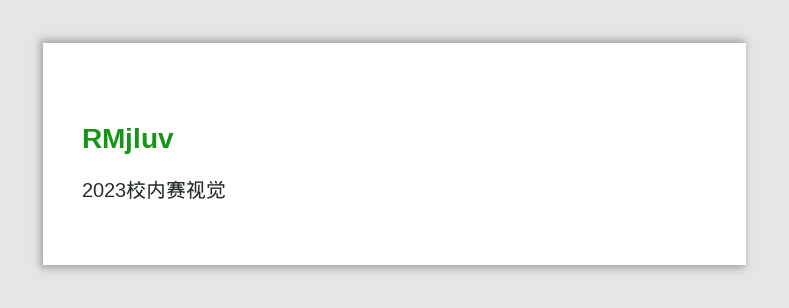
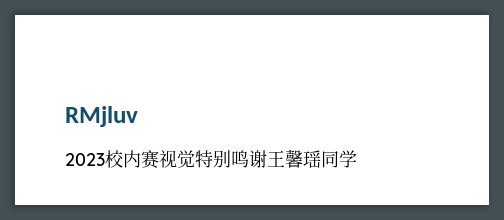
- 2023校内赛视觉
+ 2023校内赛视觉特别鸣谢王馨瑶同学

